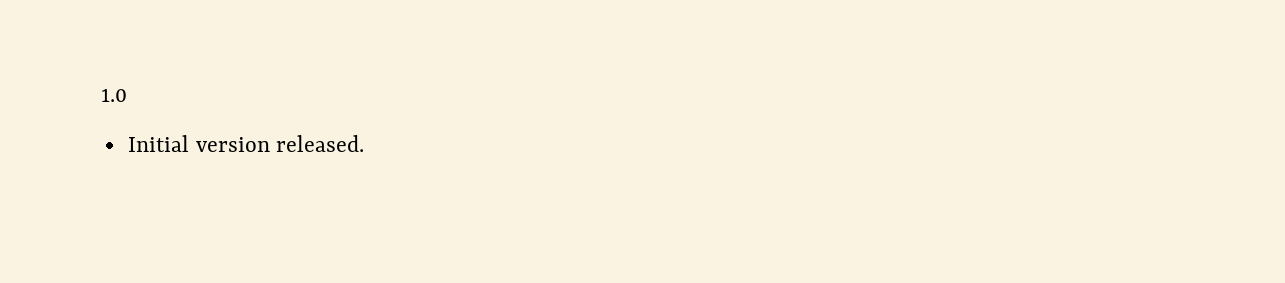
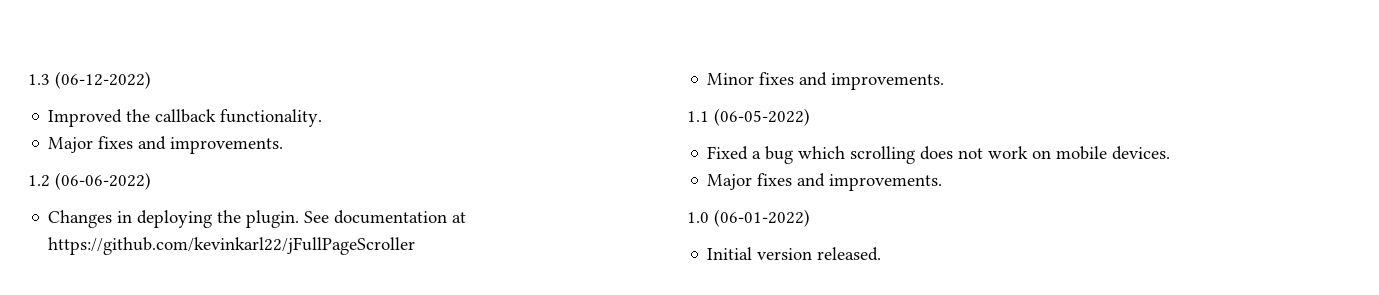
+ 1.3 (06-12-2022)
+ Improved the callback functionality.
+ Major fixes and improvements.
+ 1.2 (06-06-2022)
+ Changes in deploying the plugin. See documentation at https://github.com/kevinkarl22/jFullPageScroller
+ Minor fixes and improvements.
+ 1.1 (06-05-2022)
+ Fixed a bug which scrolling does not work on mobile devices.
+ Major fixes and improvements.
- 1.0
+ 1.0 (06-01-2022)

